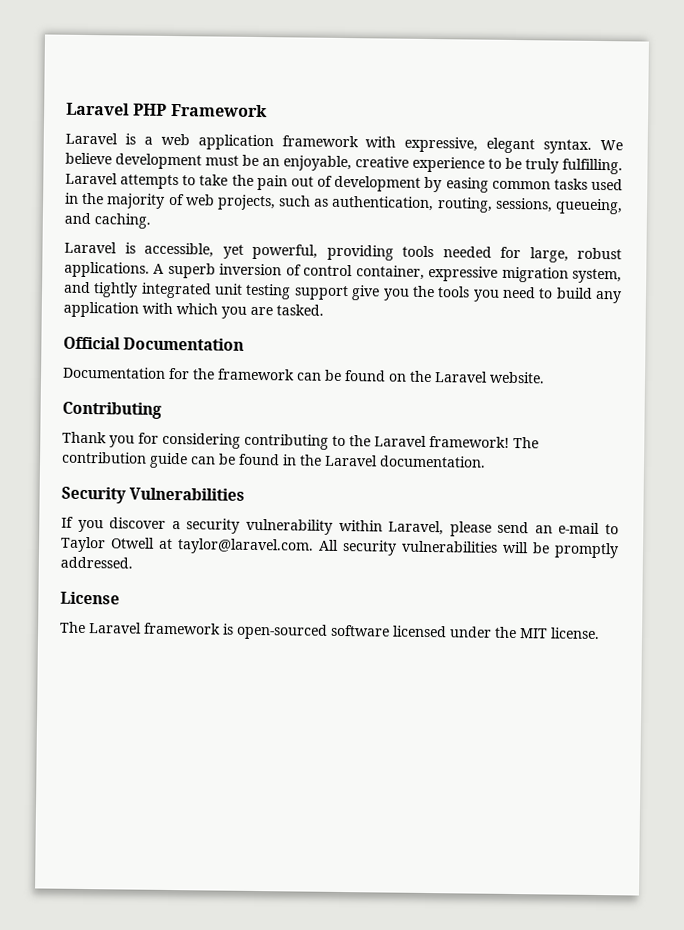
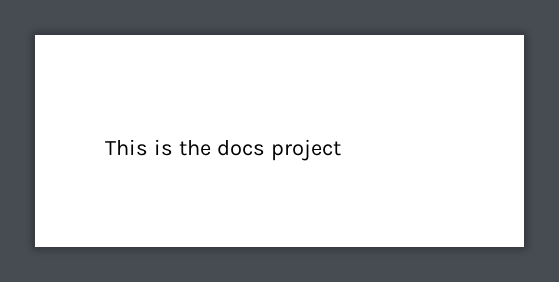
- Laravel PHP Framework
- Laravel is a web application framework with expressive, elegant syntax. We believe development must be an enjoyable, creative experience to be truly fulfilling. Laravel attempts to take the pain out of development by easing common tasks used in the majority of web projects, such as authentication, routing, sessions, queueing, and caching.
- Laravel is accessible, yet powerful, providing tools needed for large, robust applications. A superb inversion of control container, expressive migration system, and tightly integrated unit testing support give you the tools you need to build any application with which you are tasked.
- Official Documentation
- Documentation for the framework can be found on the Laravel website.
- Contributing
- Thank you for considering contributing to the Laravel framework! The contribution guide can be found in the Laravel documentation.
- Security Vulnerabilities
- If you discover a security vulnerability within Laravel, please send an e-mail to Taylor Otwell at taylor@laravel.com. All security vulnerabilities will be promptly addressed.
- License
- The Laravel framework is open-sourced software licensed under the MIT license.
+ This is the docs project

